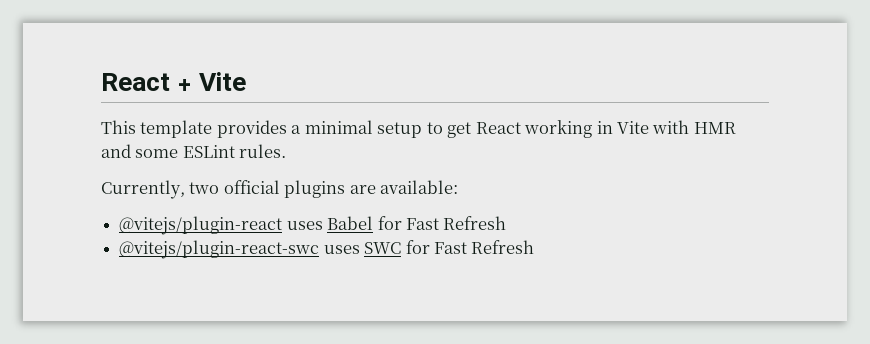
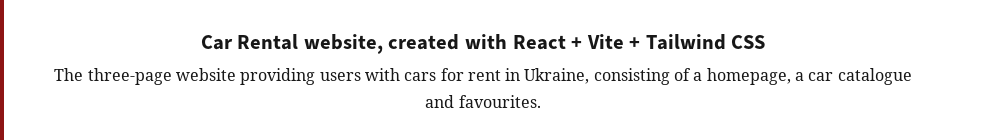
- React + Vite
- This template provides a minimal setup to get React working in Vite with HMR and some ESLint rules.
- Currently, two official plugins are available:
- @vitejs/plugin-react uses Babel for Fast Refresh
- @vitejs/plugin-react-swc uses SWC for Fast Refresh
+ Car Rental website, created with React + Vite + Tailwind CSS
+ The three-page website providing users with cars for rent in Ukraine, consisting of a homepage, a car catalogue and favourites.

